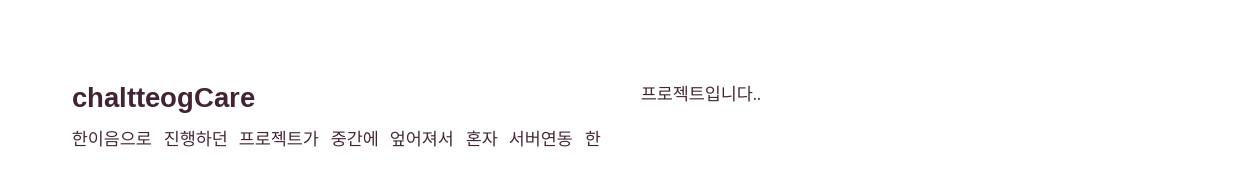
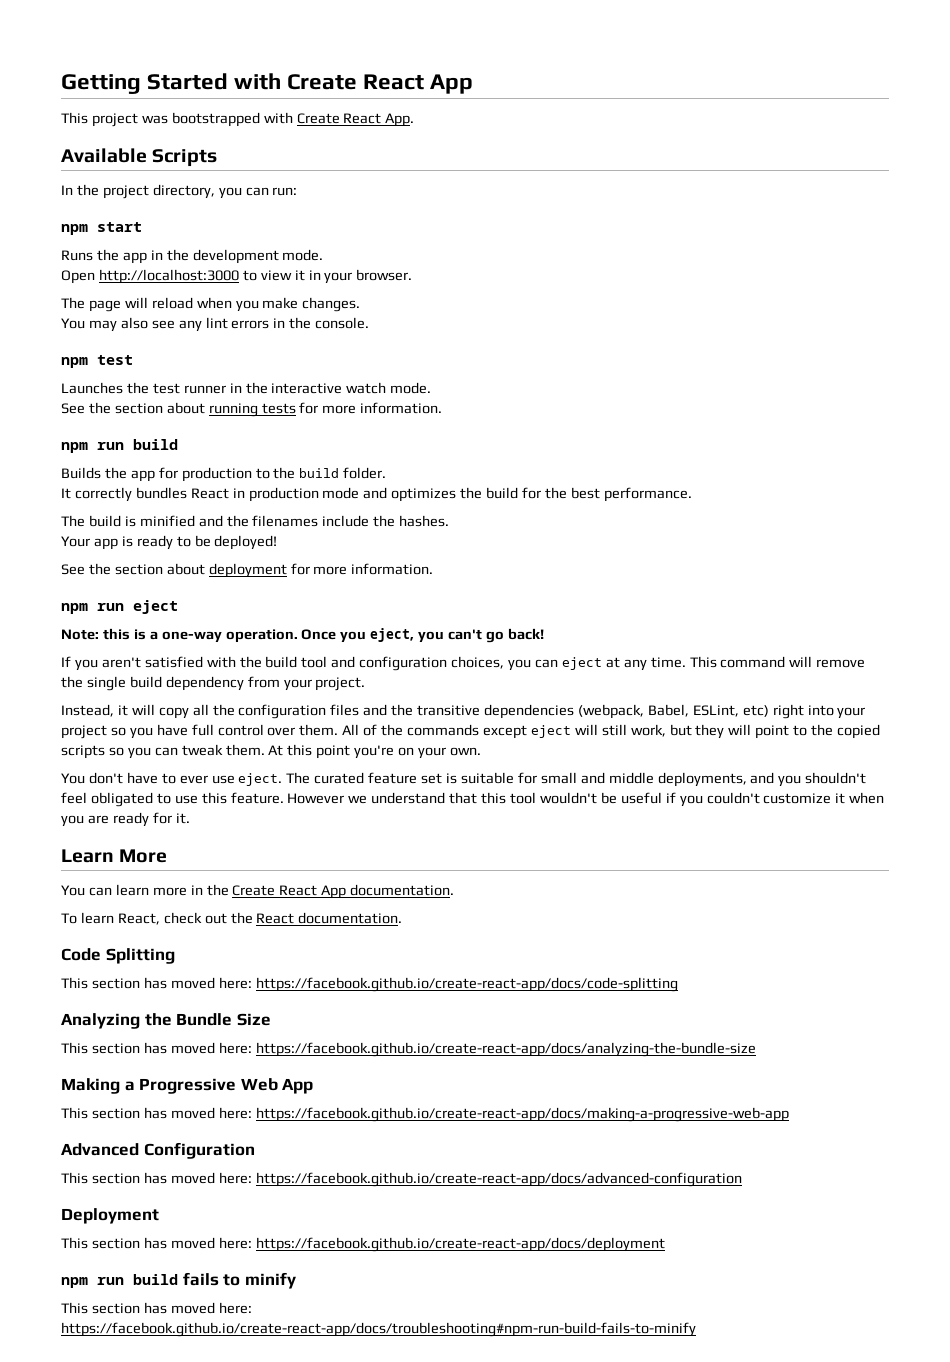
- chaltteogCare
- 한이음으로 진행하던 프로젝트가 중간에 엎어져서 혼자 서버연동 한 프로젝트입니다..
+ Getting Started with Create React App
+ This project was bootstrapped with Create React App.
+ Available Scripts
+ In the project directory, you can run:
+ npm start
+ Runs the app in the development mode.
+ Open http://localhost:3000 to view it in your browser.
+ The page will reload when you make changes.
+ You may also see any lint errors in the console.
+ npm test
+ Launches the test runner in the interactive watch mode.
+ See the section about running tests for more information.
+ npm run build
+ Builds the app for production to the build folder.
+ It correctly bundles React in production mode and optimizes the build for the best performance.
+ The build is minified and the filenames include the hashes.
+ Your app is ready to be deployed!
+ See the section about deployment for more information.
+ npm run eject
+ Note: this is a one-way operation. Once you eject, you can't go back!
+ If you aren't satisfied with the build tool and configuration choices, you can eject at any time. This command will remove the single build dependency from your project.
+ Instead, it will copy all the configuration files and the transitive dependencies (webpack, Babel, ESLint, etc) right into your project so you have full control over them. All of the commands except eject will still work, but they will point to the copied scripts so you can tweak them. At this point you're on your own.
+ You don't have to ever use eject. The curated feature set is suitable for small and middle deployments, and you shouldn't feel obligated to use this feature. However we understand that this tool wouldn't be useful if you couldn't customize it when you are ready for it.
+ Learn More
+ You can learn more in the Create React App documentation.
+ To learn React, check out the React documentation.
+ Code Splitting
+ This section has moved here: https://facebook.github.io/create-react-app/docs/code-splitting
+ Analyzing the Bundle Size
+ This section has moved here: https://facebook.github.io/create-react-app/docs/analyzing-the-bundle-size
+ Making a Progressive Web App
+ This section has moved here: https://facebook.github.io/create-react-app/docs/making-a-progressive-web-app
+ Advanced Configuration
+ This section has moved here: https://facebook.github.io/create-react-app/docs/advanced-configuration
+ Deployment
+ This section has moved here: https://facebook.github.io/create-react-app/docs/deployment
+ npm run build fails to minify
+ This section has moved here: https://facebook.github.io/create-react-app/docs/troubleshooting#npm-run-build-fails-to-minify

